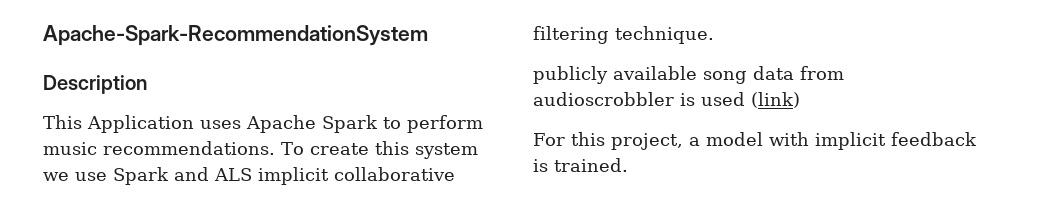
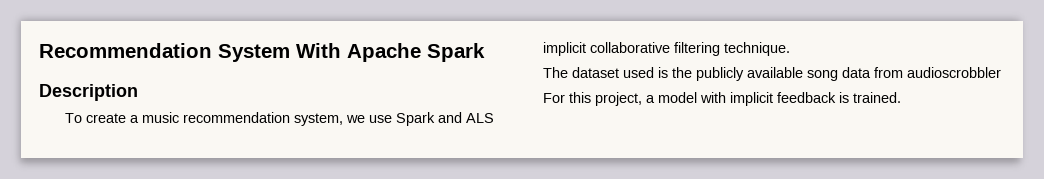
- Apache-Spark-RecommendationSystem
+ Recommendation System With Apache Spark
  Description
- This Application uses Apache Spark to perform music recommendations. To create this system we use Spark and ALS implicit collaborative filtering technique.
+ To create a music recommendation system, we use Spark and ALS implicit collaborative filtering technique.
- publicly available song data from audioscrobbler is used (link)
+ The dataset used is the publicly available song data from audioscrobbler

